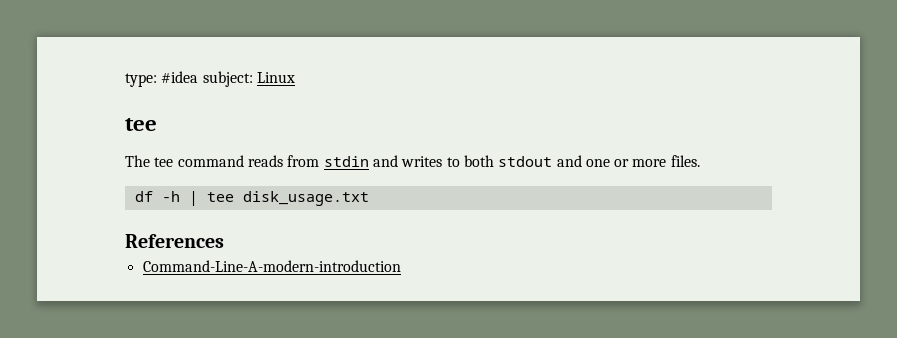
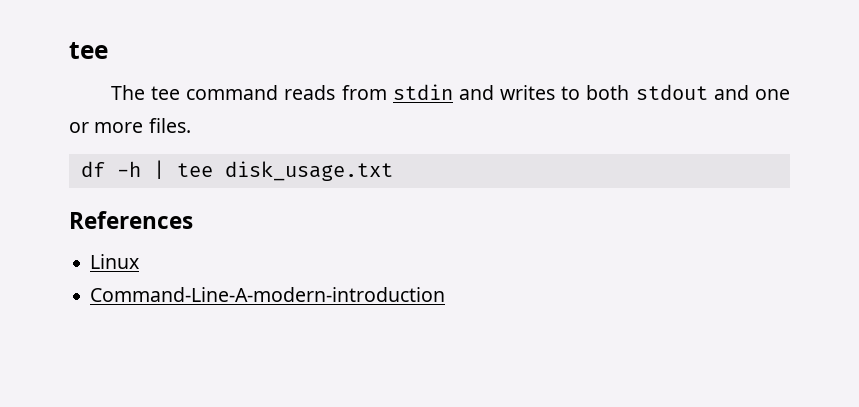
- type: #idea subject: Linux
+ Linux

